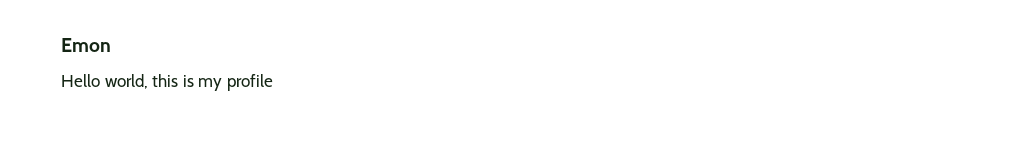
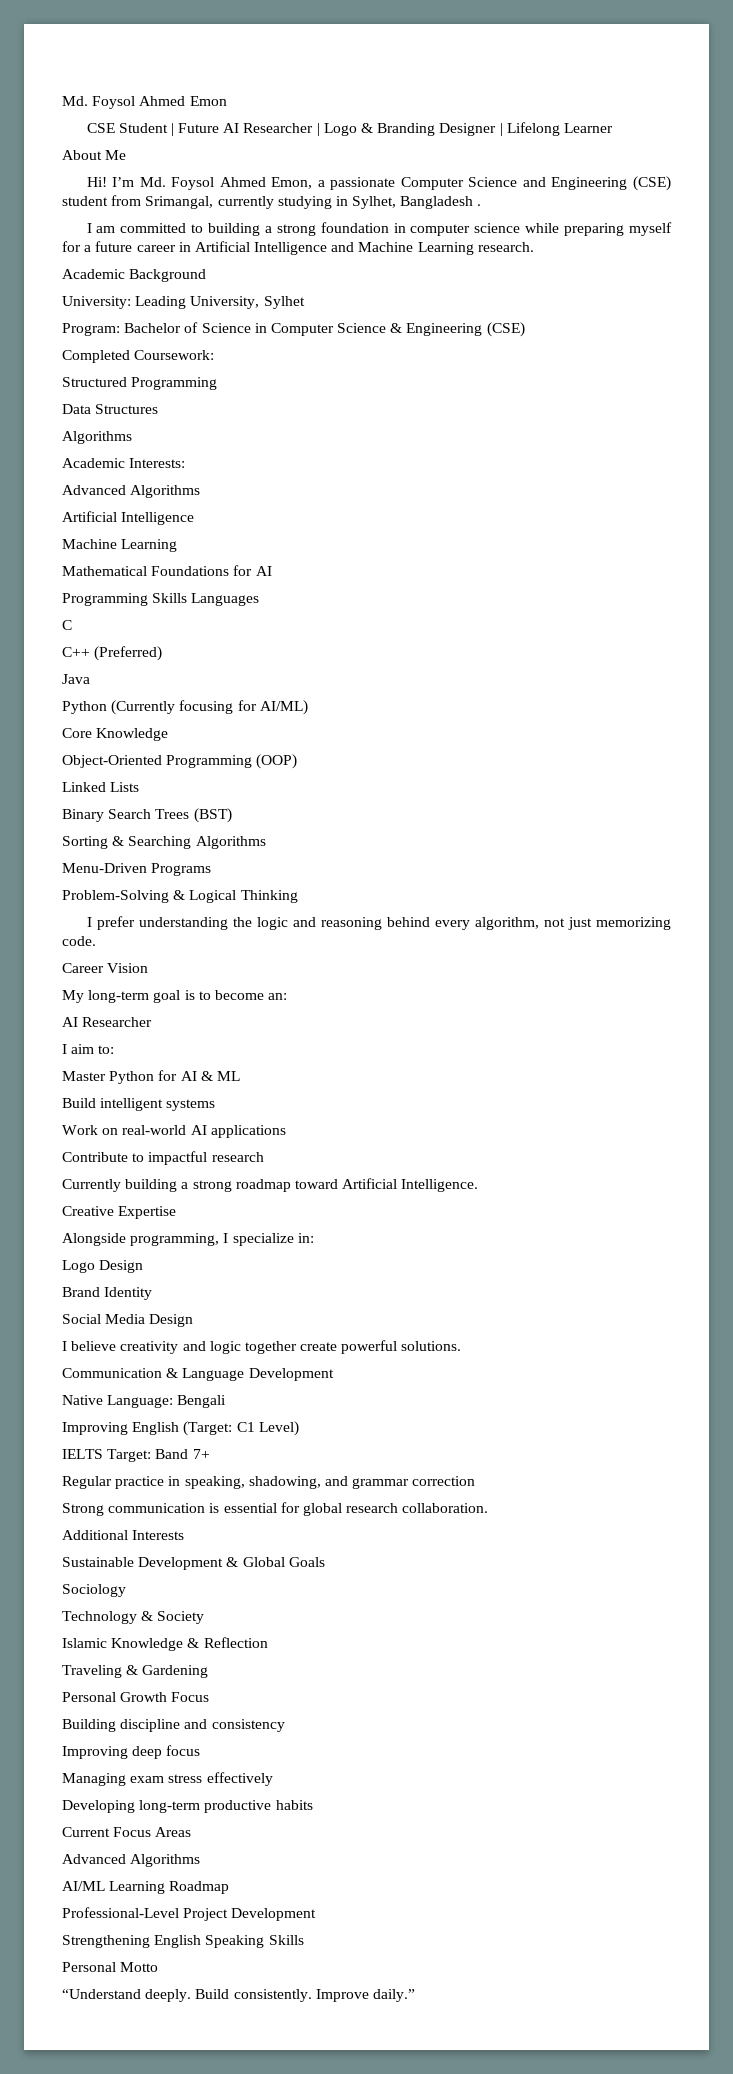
- Emon
- Hello world, this is my profile
+ Md. Foysol Ahmed Emon
+ CSE Student | Future AI Researcher | Logo & Branding Designer | Lifelong Learner
+ About Me
+ Hi! I’m Md. Foysol Ahmed Emon, a passionate Computer Science and Engineering (CSE) student from Srimangal, currently studying in Sylhet, Bangladesh .
+ I am committed to building a strong foundation in computer science while preparing myself for a future career in Artificial Intelligence and Machine Learning research.
+ Academic Background
+ University: Leading University, Sylhet
+ Program: Bachelor of Science in Computer Science & Engineering (CSE)
+ Completed Coursework:
+ Structured Programming
+ Data Structures
+ Algorithms
+ Academic Interests:
+ Advanced Algorithms
+ Artificial Intelligence
+ Machine Learning
+ Mathematical Foundations for AI
+ Programming Skills Languages
+ C
+ C++ (Preferred)
+ Java
+ Python (Currently focusing for AI/ML)
+ Core Knowledge
+ Object-Oriented Programming (OOP)
+ Linked Lists
+ Binary Search Trees (BST)
+ Sorting & Searching Algorithms
+ Menu-Driven Programs
+ Problem-Solving & Logical Thinking
+ I prefer understanding the logic and reasoning behind every algorithm, not just memorizing code.
+ Career Vision
+ My long-term goal is to become an:
+ AI Researcher
+ I aim to:
+ Master Python for AI & ML
+ Build intelligent systems
+ Work on real-world AI applications
+ Contribute to impactful research
+ Currently building a strong roadmap toward Artificial Intelligence.
+ Creative Expertise
+ Alongside programming, I specialize in:
+ Logo Design
+ Brand Identity
+ Social Media Design
+ I believe creativity and logic together create powerful solutions.
+ Communication & Language Development
+ Native Language: Bengali
+ Improving English (Target: C1 Level)
+ IELTS Target: Band 7+
+ Regular practice in speaking, shadowing, and grammar correction
+ Strong communication is essential for global research collaboration.
+ Additional Interests
+ Sustainable Development & Global Goals
+ Sociology
+ Technology & Society
+ Islamic Knowledge & Reflection
+ Traveling & Gardening
+ Personal Growth Focus
+ Building discipline and consistency
+ Improving deep focus
+ Managing exam stress effectively
+ Developing long-term productive habits
+ Current Focus Areas
+ Advanced Algorithms
+ AI/ML Learning Roadmap
+ Professional-Level Project Development
+ Strengthening English Speaking Skills
+ Personal Motto
+ “Understand deeply. Build consistently. Improve daily.”

